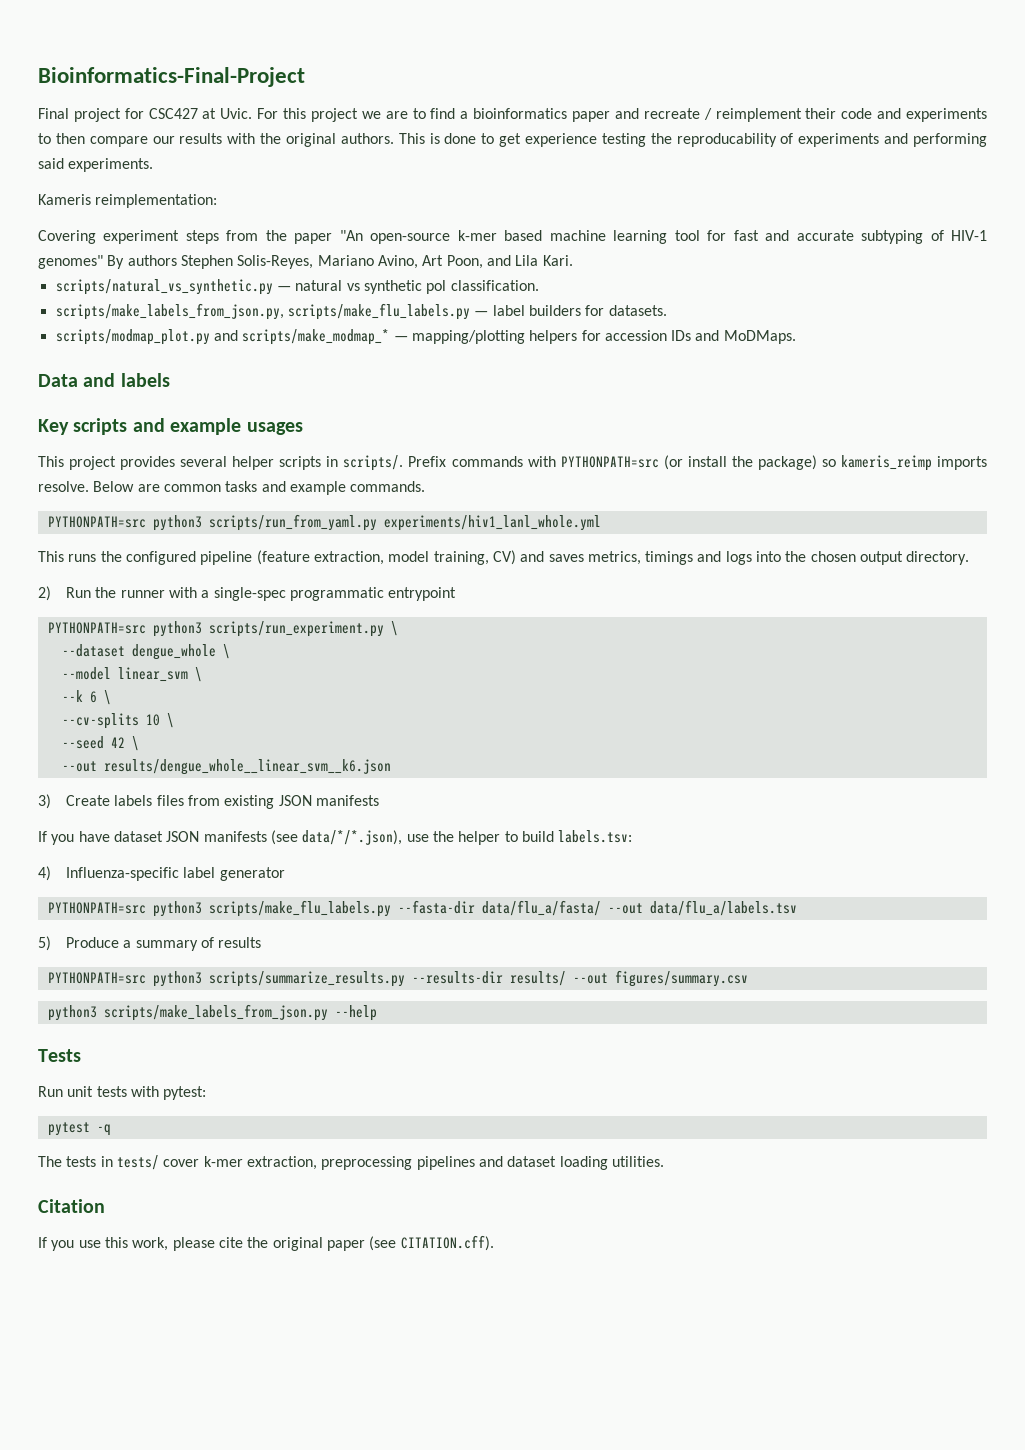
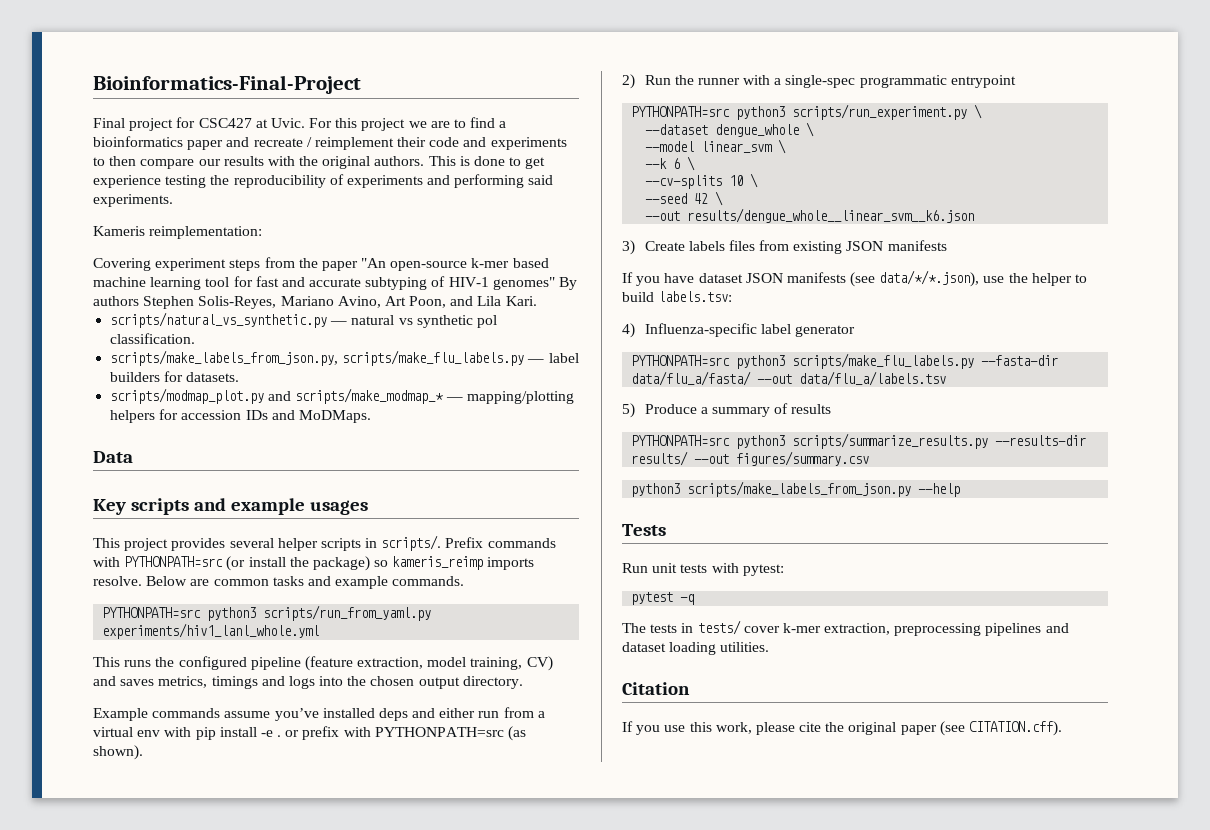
- This is done to get experience testing the reproducability of experiments and performing said experiments.
+ This is done to get experience testing the reproducibility of experiments and performing said experiments.
- Data and labels
+ Data
+ Example commands assume you’ve installed deps and either run from a virtual env with pip install -e . or prefix with PYTHONPATH=src (as shown).

